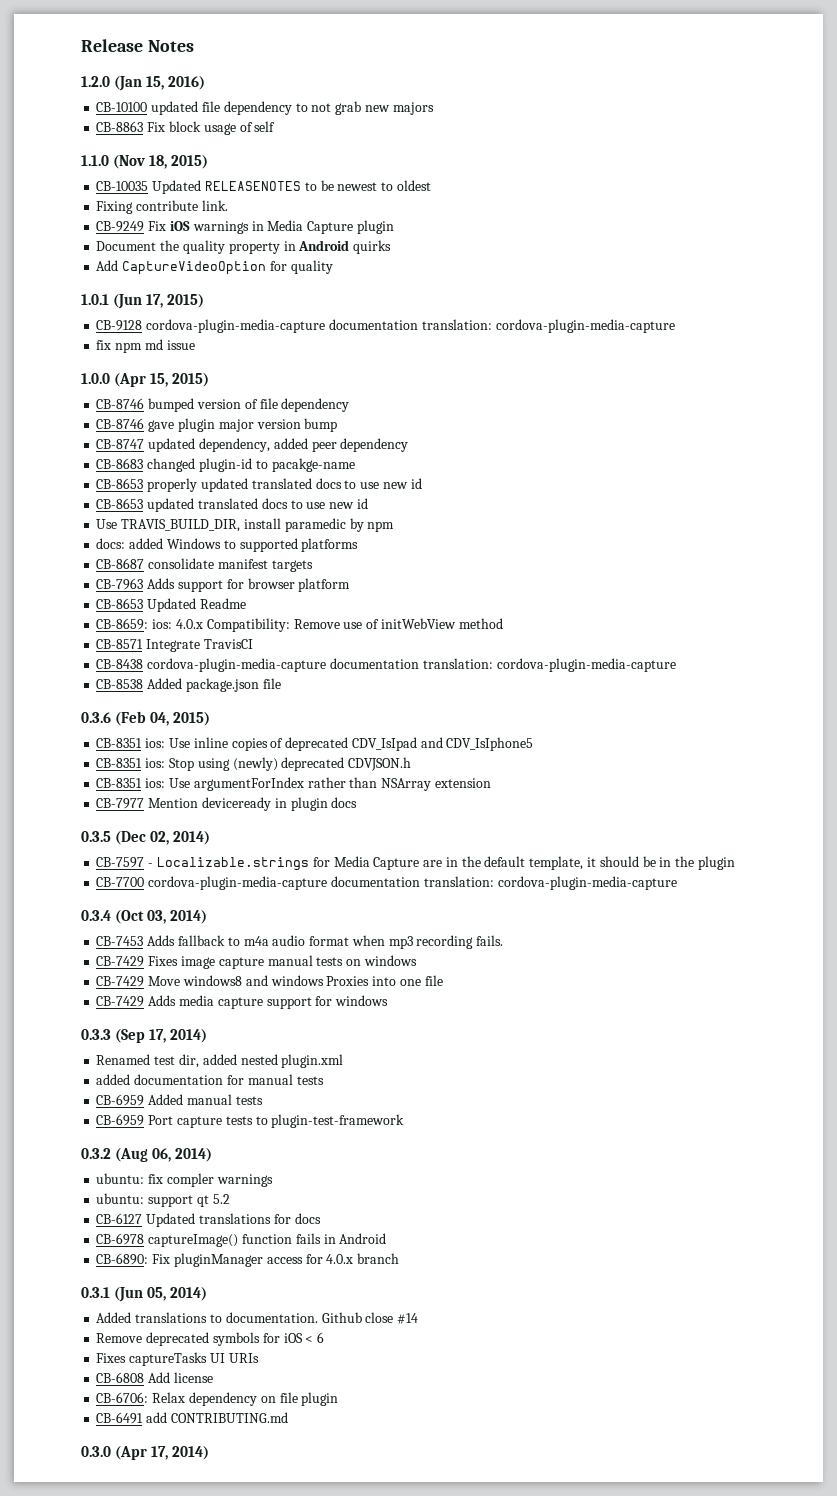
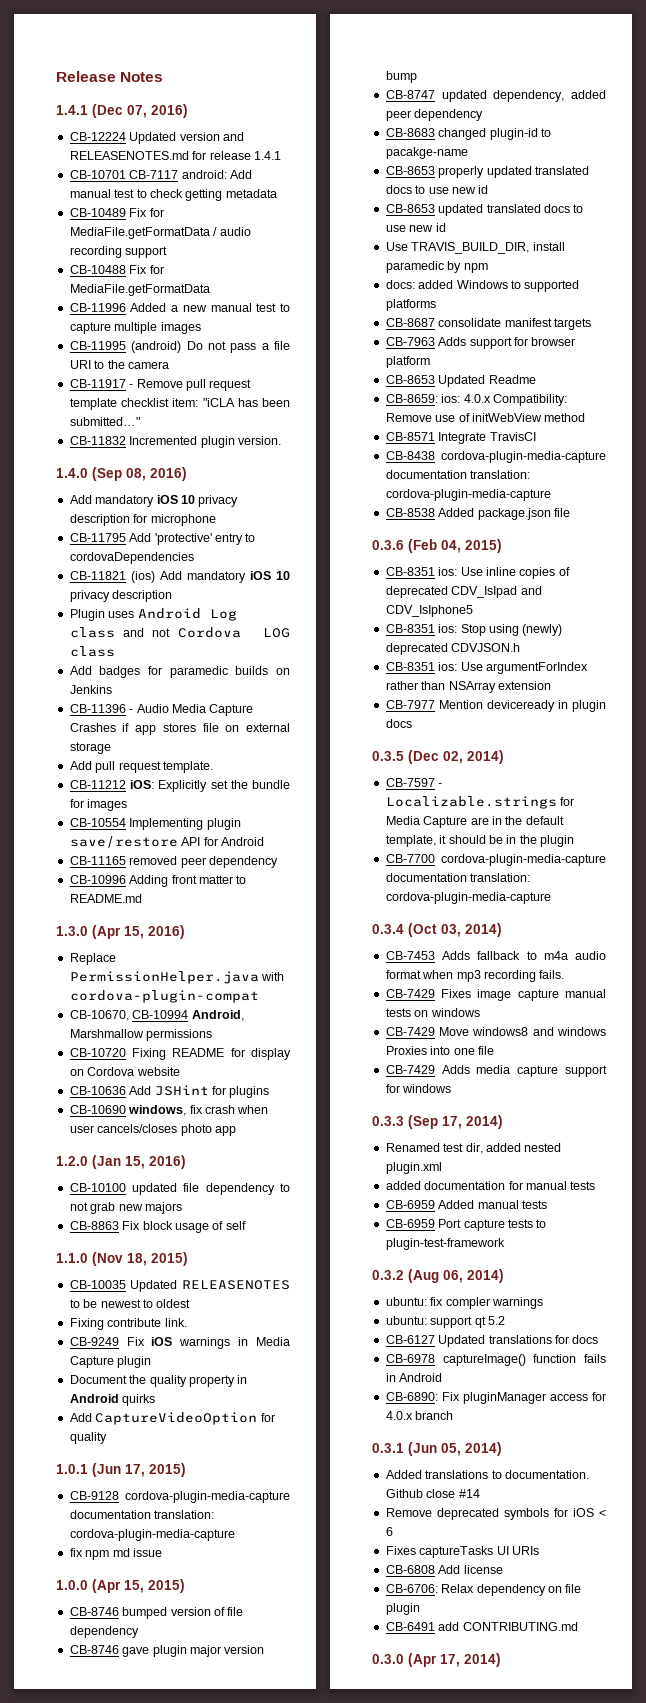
+ 1.4.1 (Dec 07, 2016)
+ CB-12224 Updated version and RELEASENOTES.md for release 1.4.1
+ CB-10701 CB-7117 android: Add manual test to check getting metadata
+ CB-10489 Fix for MediaFile.getFormatData / audio recording support
+ CB-10488 Fix for MediaFile.getFormatData
+ CB-11996 Added a new manual test to capture multiple images
+ CB-11995 (android) Do not pass a file URI to the camera
+ CB-11917 - Remove pull request template checklist item: "iCLA has been submitted…"
+ CB-11832 Incremented plugin version.
+ 1.4.0 (Sep 08, 2016)
+ Add mandatory iOS 10 privacy description for microphone
+ CB-11795 Add 'protective' entry to cordovaDependencies
+ CB-11821 (ios) Add mandatory iOS 10 privacy description
+ Plugin uses Android Log class and not Cordova LOG class
+ Add badges for paramedic builds on Jenkins
+ CB-11396 - Audio Media Capture Crashes if app stores file on external storage
+ Add pull request template.
+ CB-11212 iOS: Explicitly set the bundle for images
+ CB-10554 Implementing plugin save/restore API for Android
+ CB-11165 removed peer dependency
+ CB-10996 Adding front matter to README.md
+ 1.3.0 (Apr 15, 2016)
+ Replace PermissionHelper.java with cordova-plugin-compat
+ CB-10670, CB-10994 Android, Marshmallow permissions
+ CB-10720 Fixing README for display on Cordova website
+ CB-10636 Add JSHint for plugins
+ CB-10690 windows, fix crash when user cancels/closes photo app

